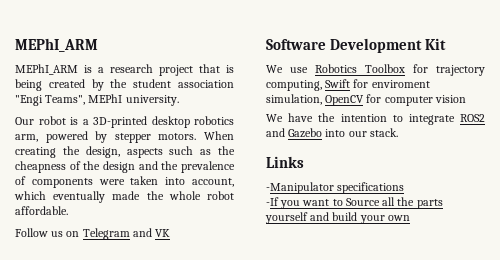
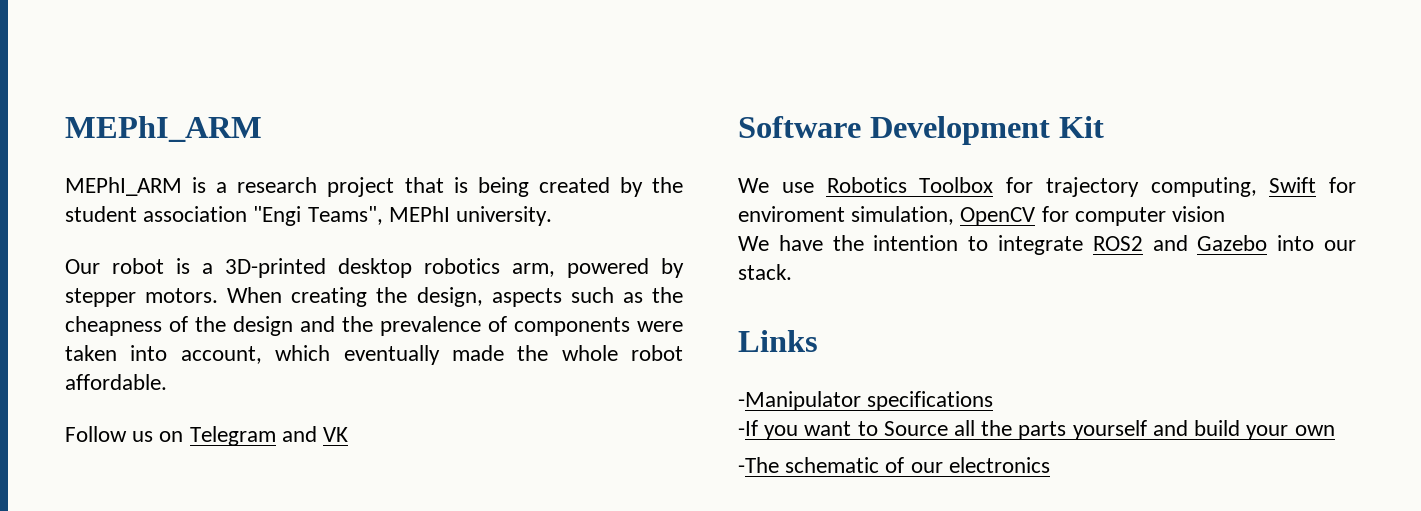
+ -The schematic of our electronics

